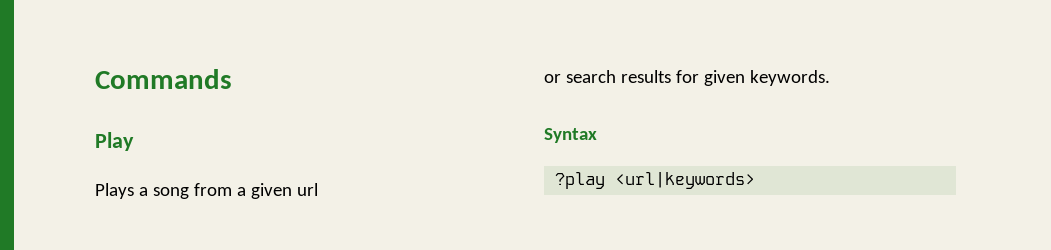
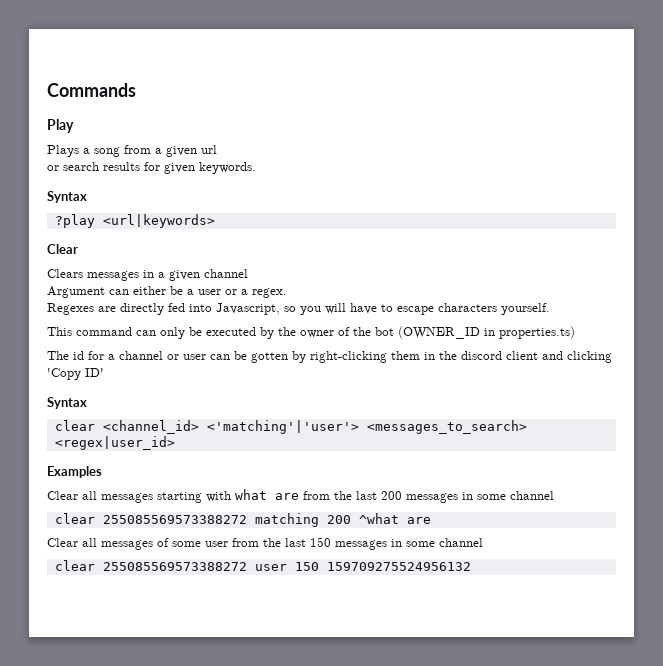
  ?play <url|keywords>
+ Clear
+ Clears messages in a given channel
+ Argument can either be a user or a regex.
+ Regexes are directly fed into Javascript, so you will have to escape characters yourself.
+ This command can only be executed by the owner of the bot (OWNER_ID in properties.ts)
+ The id for a channel or user can be gotten by right-clicking them in the discord client and clicking 'Copy ID'
+ Syntax
+ clear <channel_id> <'matching'|'user'> <messages_to_search> <regex|user_id>
+ Examples
+ Clear all messages starting with what are from the last 200 messages in some channel
+ clear 255085569573388272 matching 200 ^what are
+ Clear all messages of some user from the last 150 messages in some channel
+ clear 255085569573388272 user 150 159709275524956132

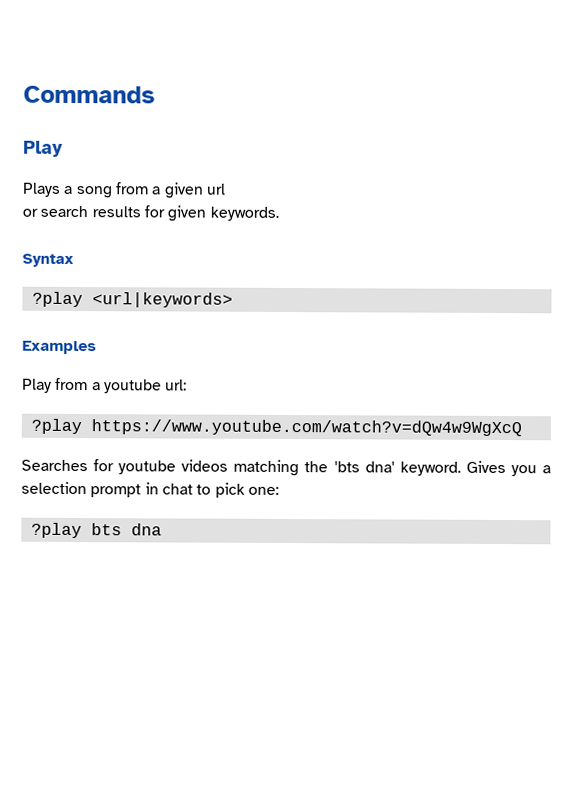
  ?play <url|keywords>
- Clear
- Clears messages in a given channel
- Argument can either be a user or a regex.
- Regexes are directly fed into Javascript, so you will have to escape characters yourself.
- This command can only be executed by the owner of the bot (OWNER_ID in properties.ts)
- The id for a channel or user can be gotten by right-clicking them in the discord client and clicking 'Copy ID'
- Syntax
- clear <channel_id> <'matching'|'user'> <messages_to_search> <regex|user_id>
  Examples
- Clear all messages starting with what are from the last 200 messages in some channel
- clear 255085569573388272 matching 200 ^what are
- Clear all messages of some user from the last 150 messages in some channel
- clear 255085569573388272 user 150 159709275524956132
+ Play from a youtube url:
+ ?play https://www.youtube.com/watch?v=dQw4w9WgXcQ
+ Searches for youtube videos matching the 'bts dna' keyword. Gives you a selection prompt in chat to pick one:
+ ?play bts dna

